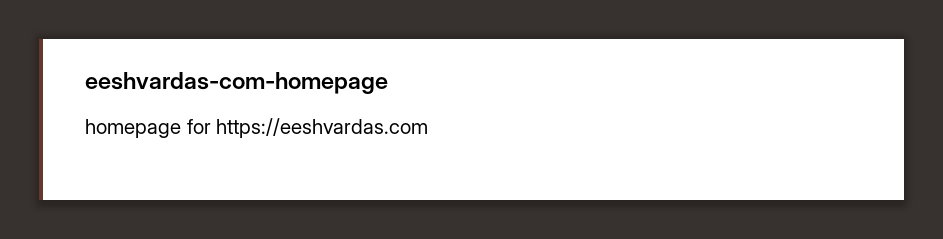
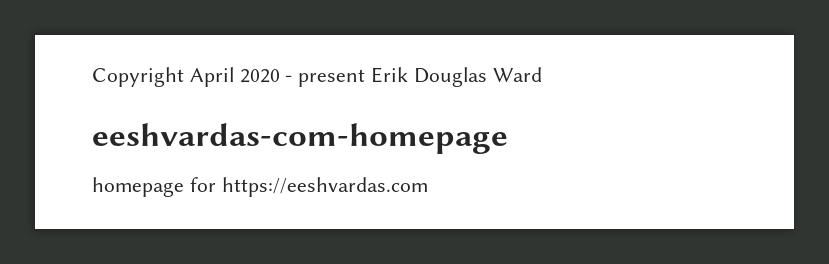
+ Copyright April 2020 - present Erik Douglas Ward

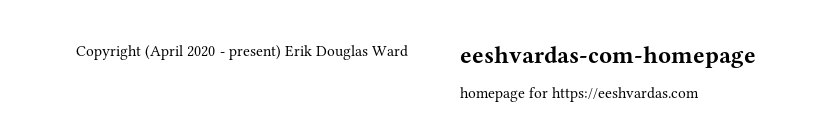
- Copyright April 2020 - present Erik Douglas Ward
+ Copyright (April 2020 - present) Erik Douglas Ward

